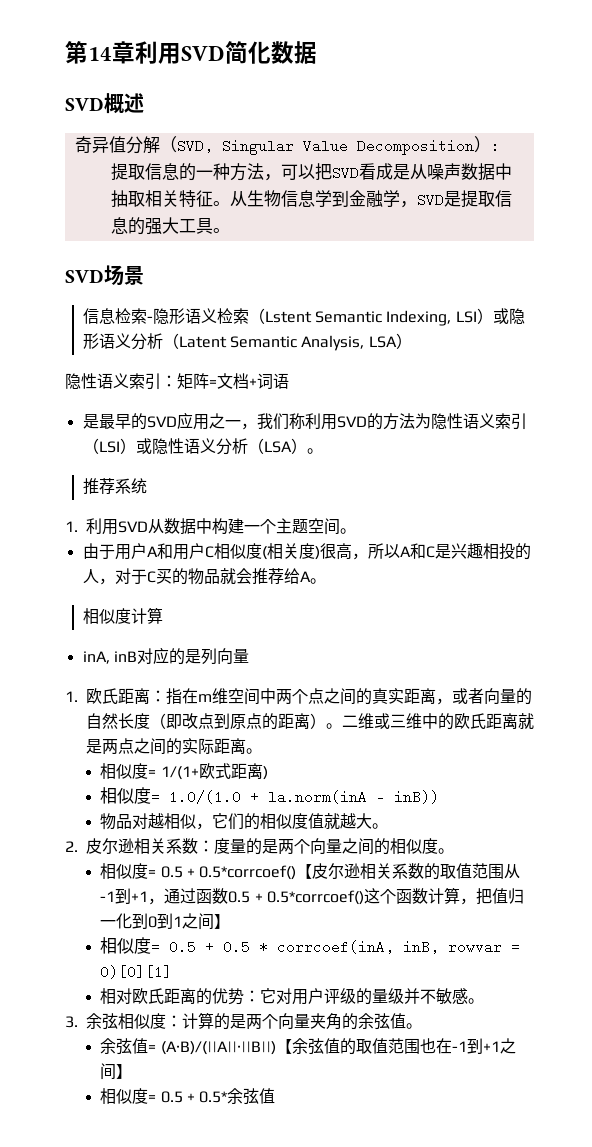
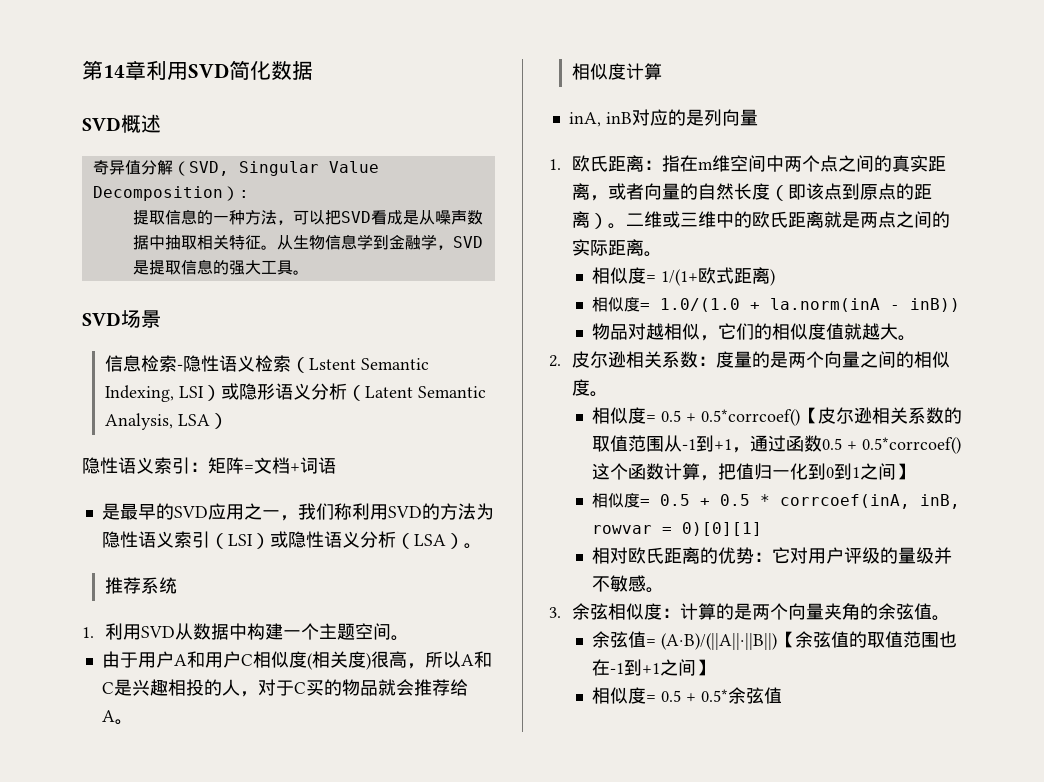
- 信息检索-隐形语义检索（Lstent Semantic Indexing, LSI）或隐形语义分析（Latent Semantic Analysis, LSA）
+ 信息检索-隐性语义检索（Lstent Semantic Indexing, LSI）或隐形语义分析（Latent Semantic Analysis, LSA）
- 1.欧氏距离：指在m维空间中两个点之间的真实距离，或者向量的自然长度（即改点到原点的距离）。
+ 1.欧氏距离：指在m维空间中两个点之间的真实距离，或者向量的自然长度（即该点到原点的距离）。

